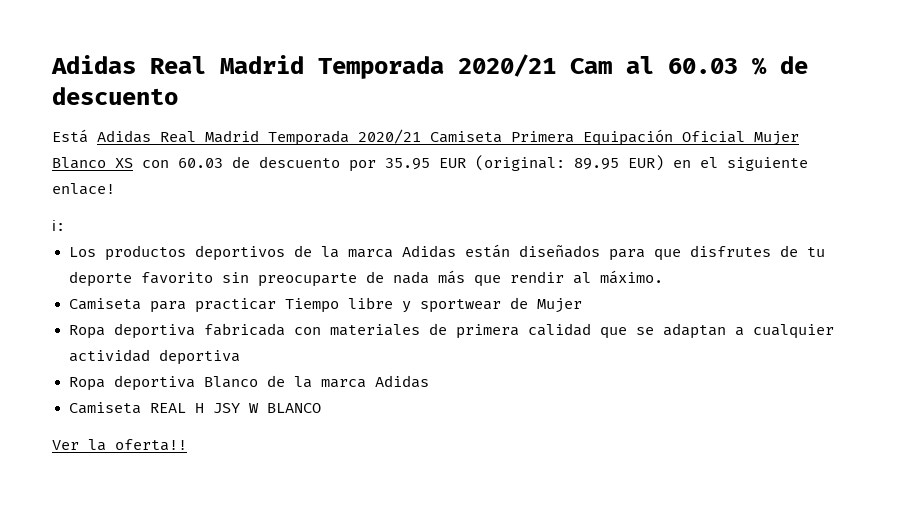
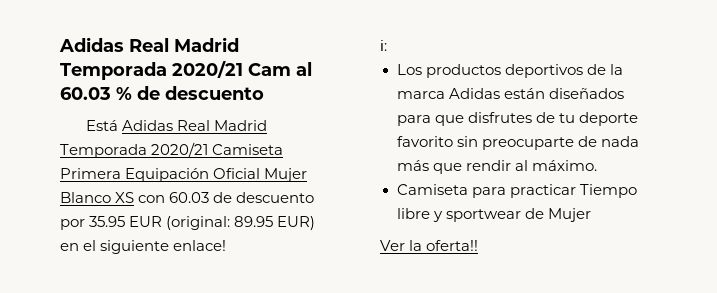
- Ropa deportiva fabricada con materiales de primera calidad que se adaptan a cualquier actividad deportiva
- Ropa deportiva Blanco de la marca Adidas
- Camiseta REAL H JSY W BLANCO

